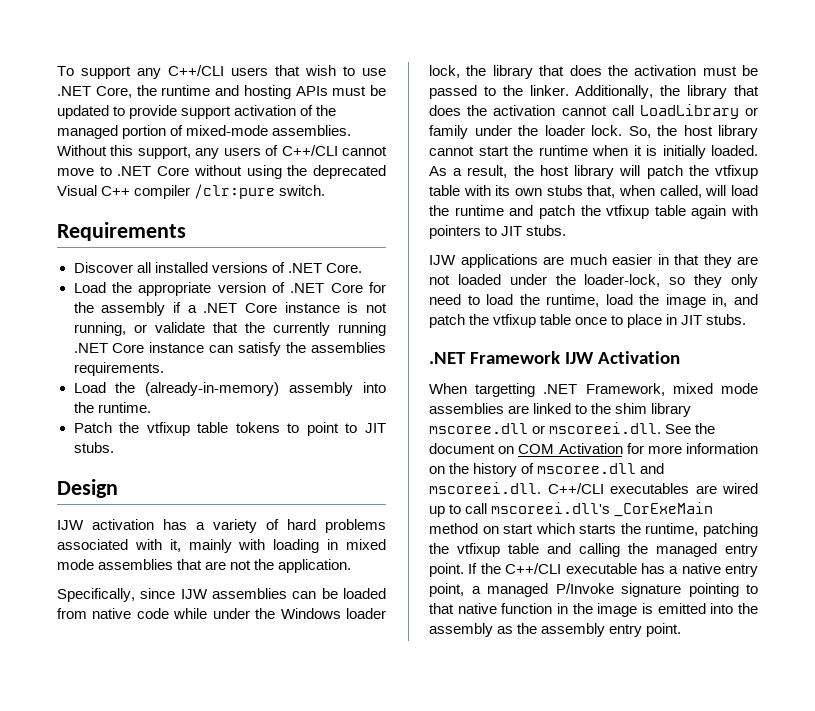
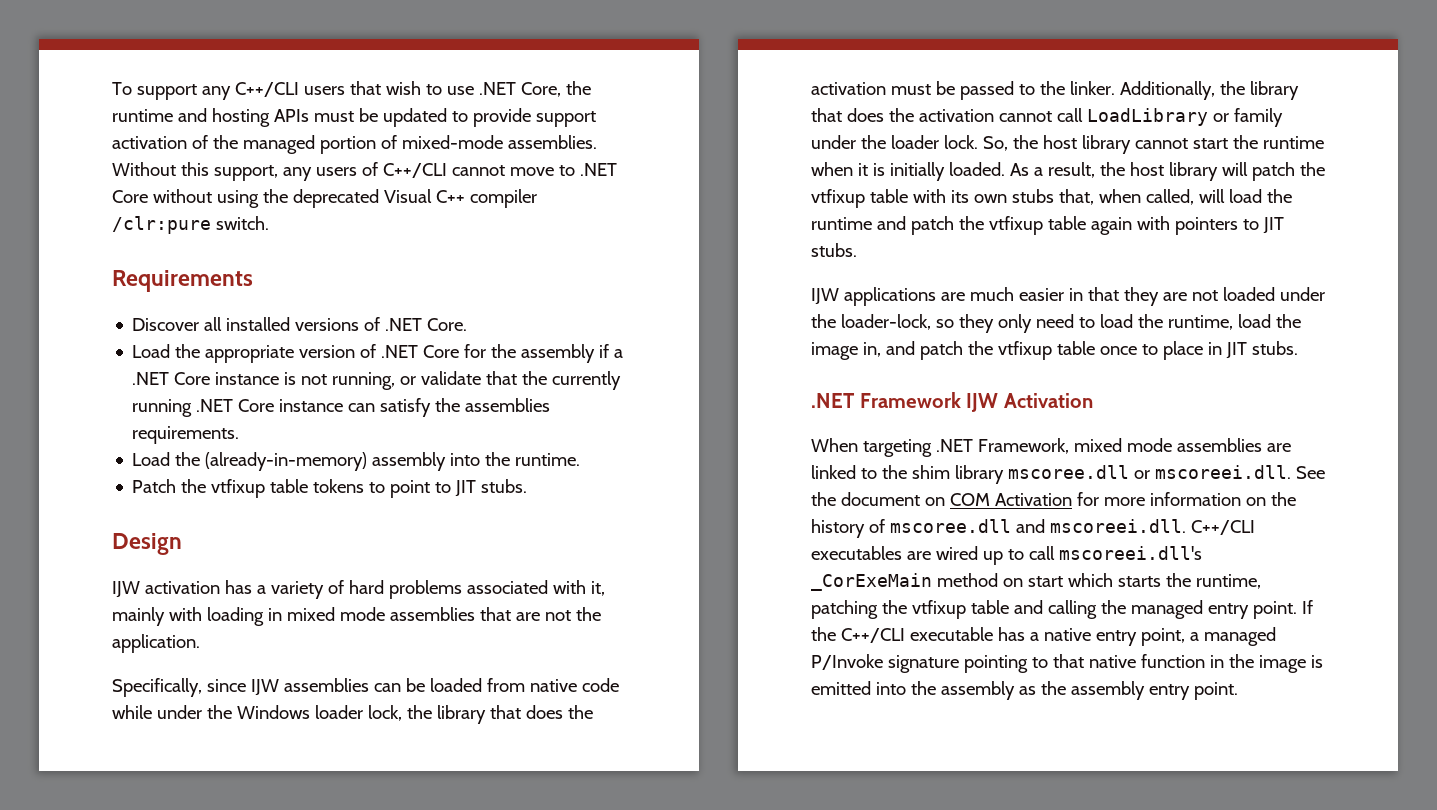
- When targetting .NET Framework, mixed mode assemblies are linked to the shim library mscoree.dll or mscoreei.dll. See the document on COM Activation for more information on the history of mscoree.dll and mscoreei.dll. C++/CLI executables are wired up to call mscoreei.dll's _CorExeMain method on start which starts the runtime, patching the vtfixup table and calling the managed entry point.
+ When targeting .NET Framework, mixed mode assemblies are linked to the shim library mscoree.dll or mscoreei.dll. See the document on COM Activation for more information on the history of mscoree.dll and mscoreei.dll. C++/CLI executables are wired up to call mscoreei.dll's _CorExeMain method on start which starts the runtime, patching the vtfixup table and calling the managed entry point.

